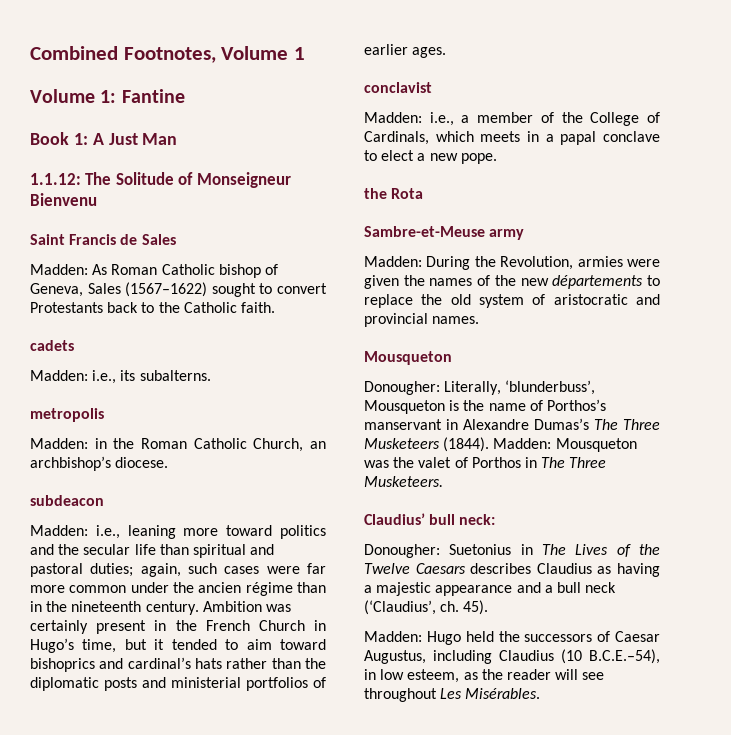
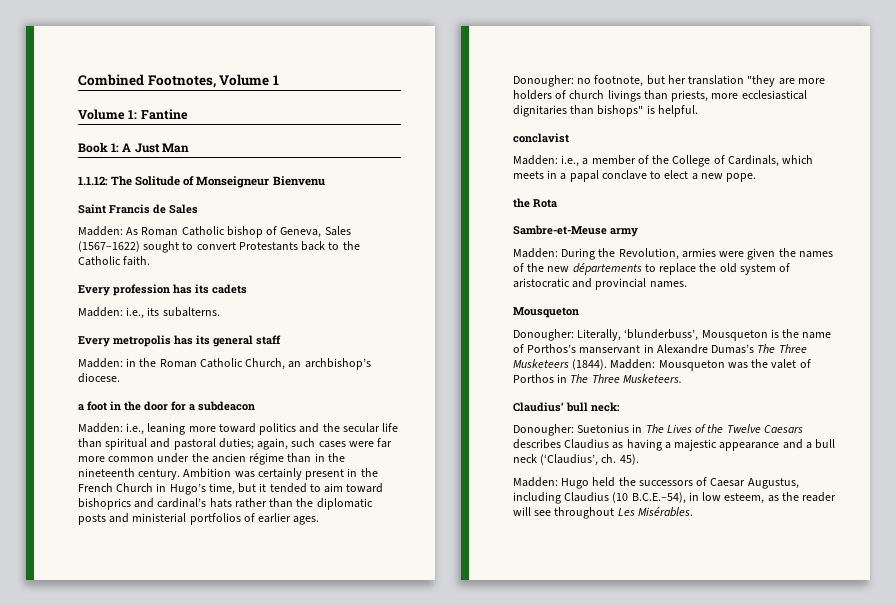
- cadets
+ Every profession has its cadets
- metropolis
+ Every metropolis has its general staff
- subdeacon
+ a foot in the door for a subdeacon
+ Donougher: no footnote, but her translation "they are more holders of church livings than priests, more ecclesiastical dignitaries than bishops" is helpful.

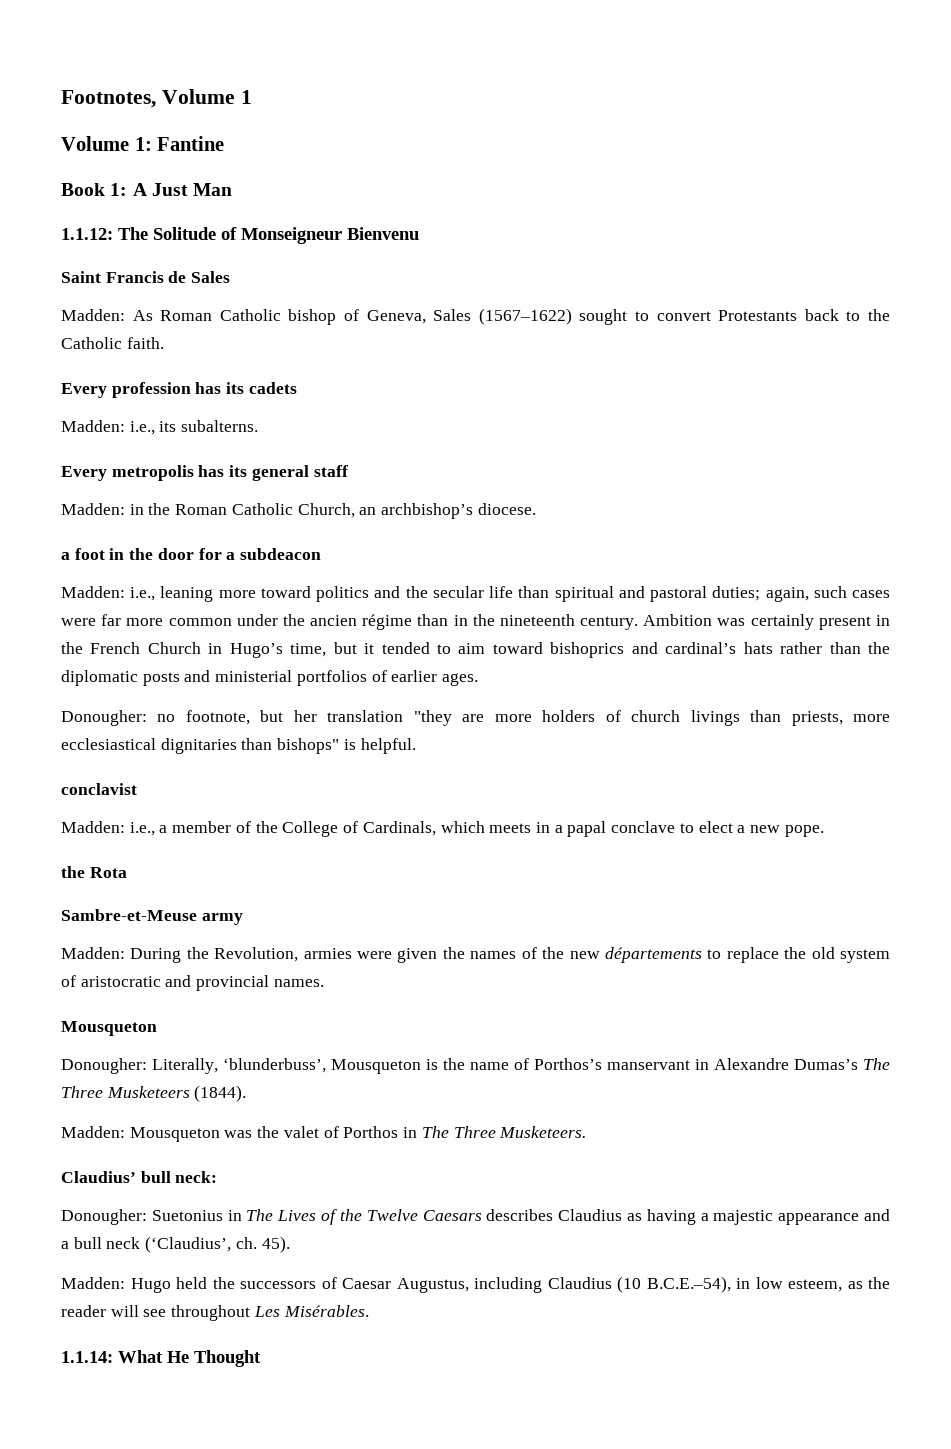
- Combined Footnotes, Volume 1
+ Footnotes, Volume 1
- Donougher: Literally, ‘blunderbuss’, Mousqueton is the name of Porthos’s manservant in Alexandre Dumas’s The Three Musketeers (1844). Madden: Mousqueton was the valet of Porthos in The Three Musketeers.
+ Donougher: Literally, ‘blunderbuss’, Mousqueton is the name of Porthos’s manservant in Alexandre Dumas’s The Three Musketeers (1844).
+ Madden: Mousqueton was the valet of Porthos in The Three Musketeers.
+ 1.1.14: What He Thought

